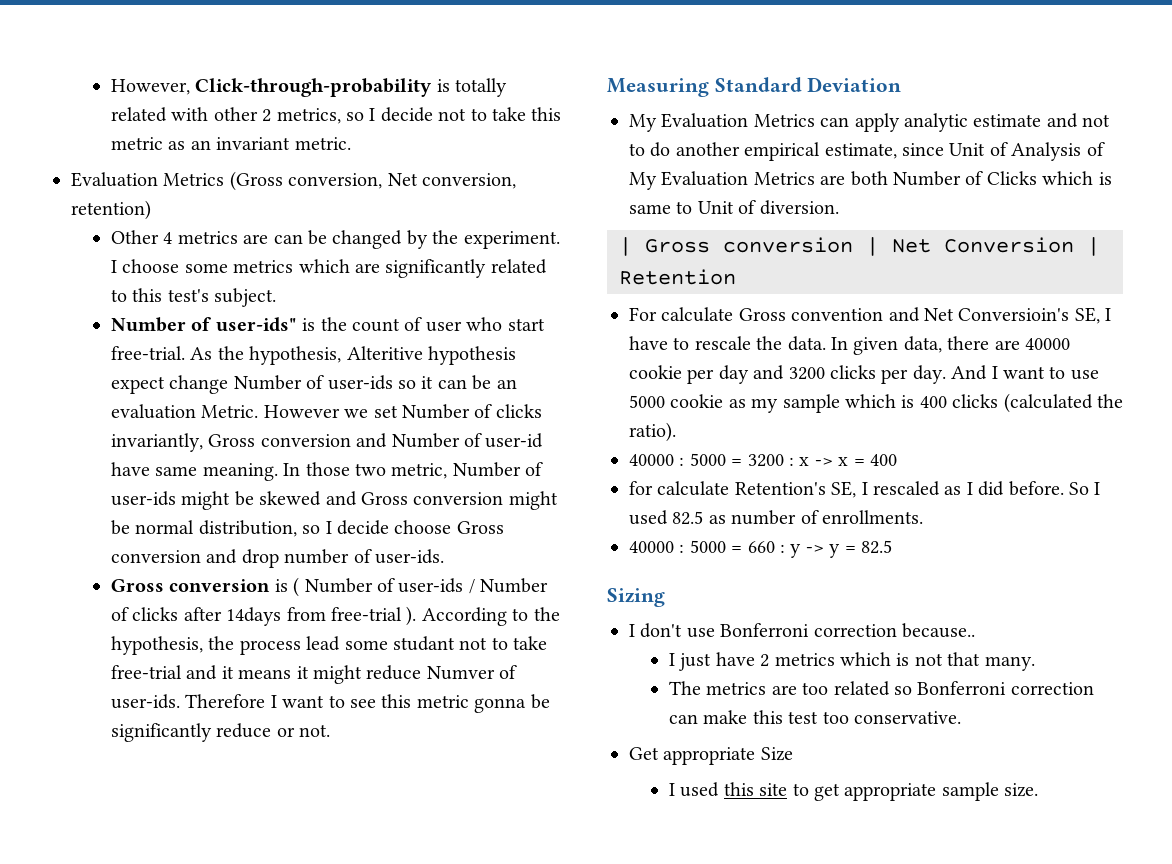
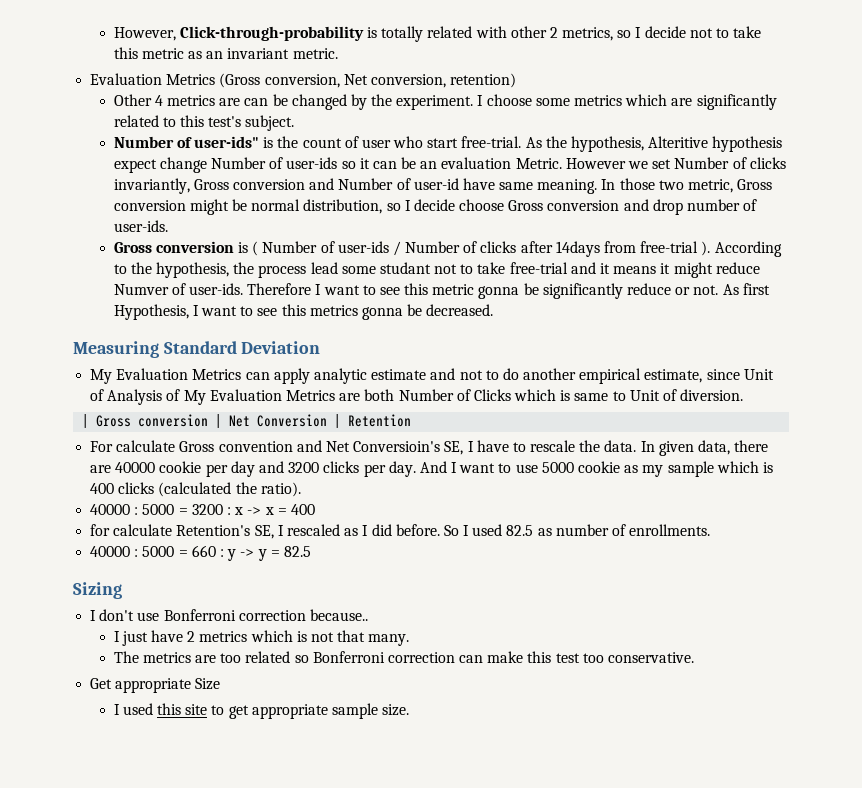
- In those two metric, Number of user-ids might be skewed and Gross conversion might be normal distribution, so I decide choose Gross conversion and drop number of user-ids.
+ In those two metric, Gross conversion might be normal distribution, so I decide choose Gross conversion and drop number of user-ids.
+ As first Hypothesis, I want to see this metrics gonna be decreased.

